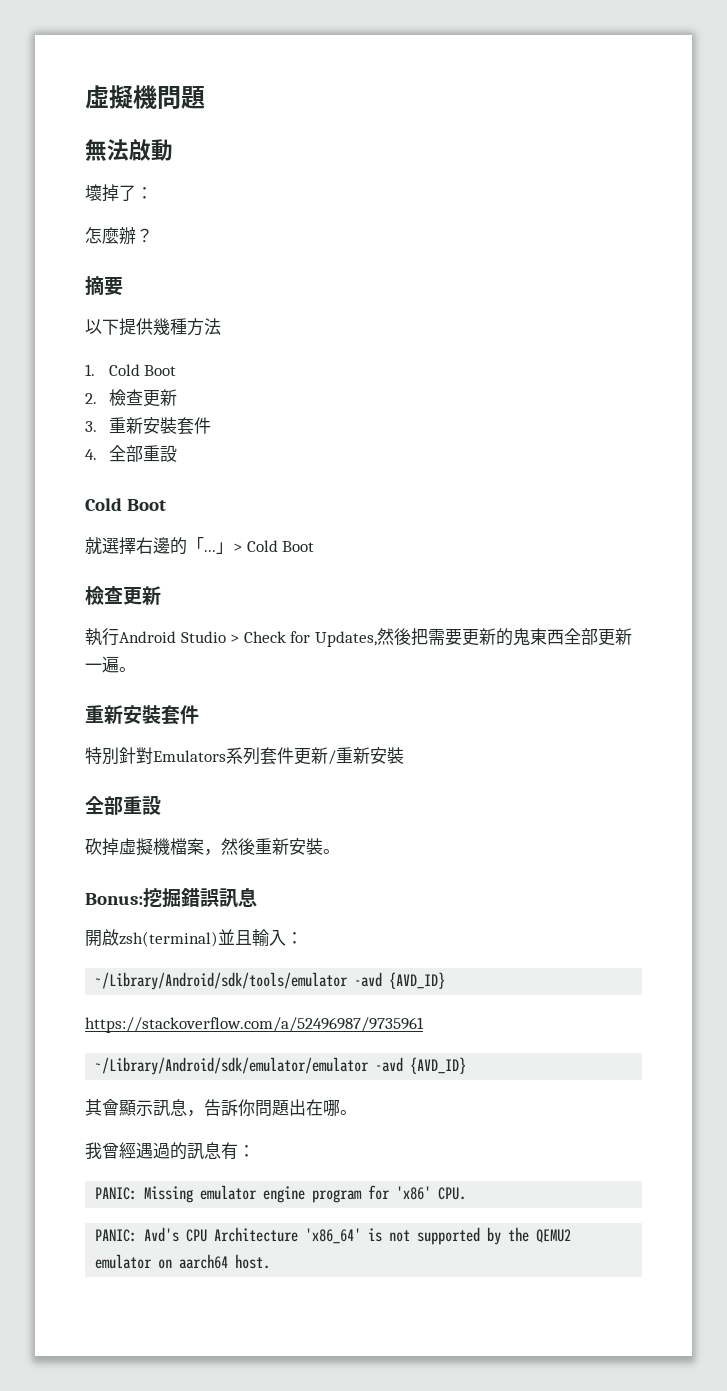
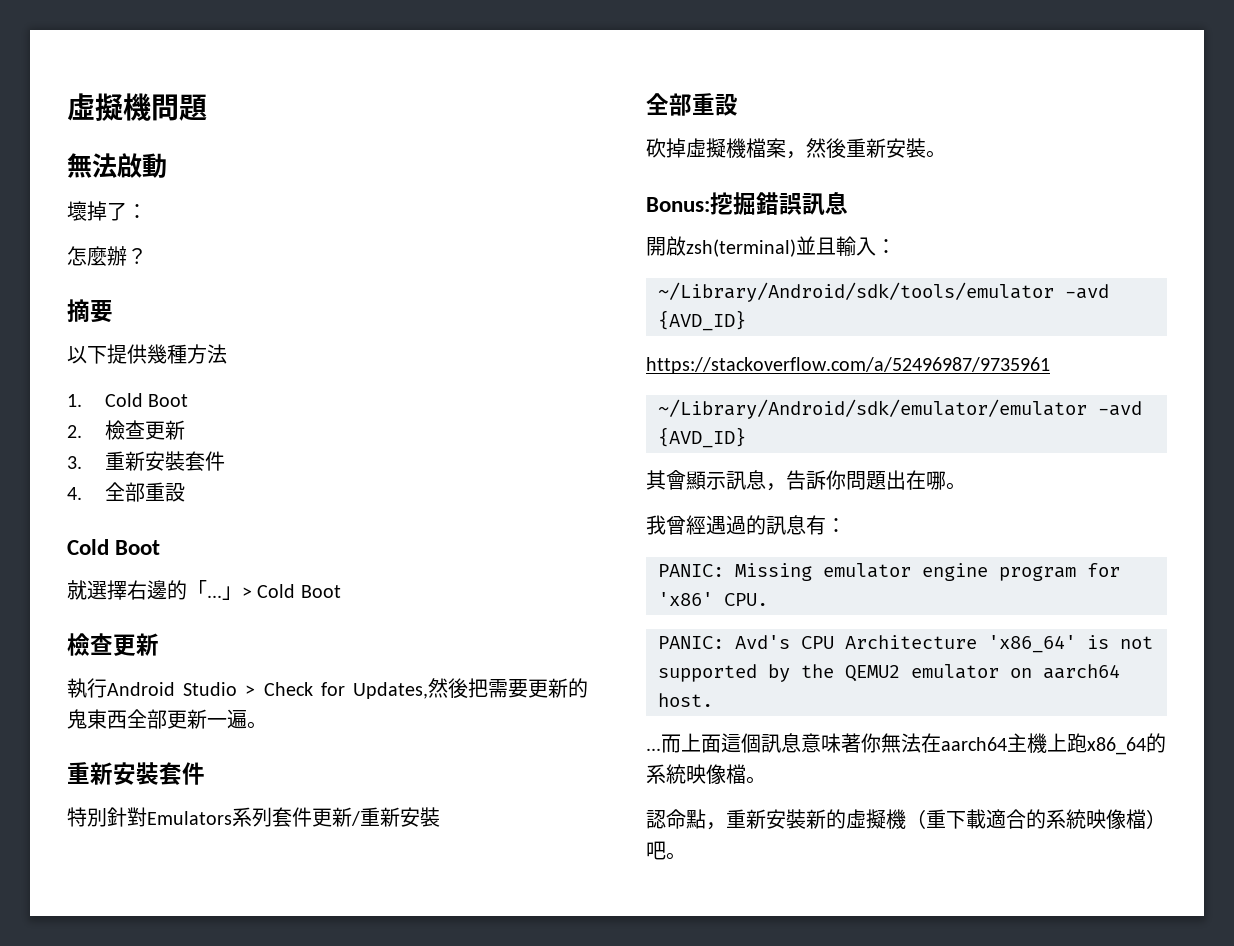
+ ...而上面這個訊息意味著你無法在aarch64主機上跑x86_64的系統映像檔。
+ 認命點，重新安裝新的虛擬機（重下載適合的系統映像檔）吧。

